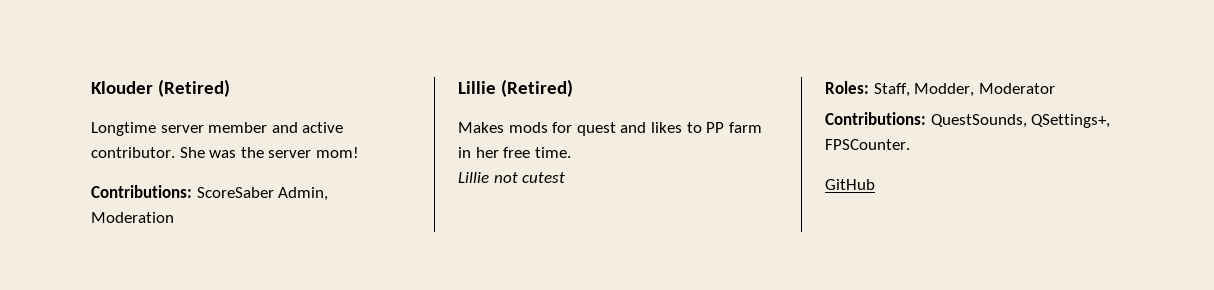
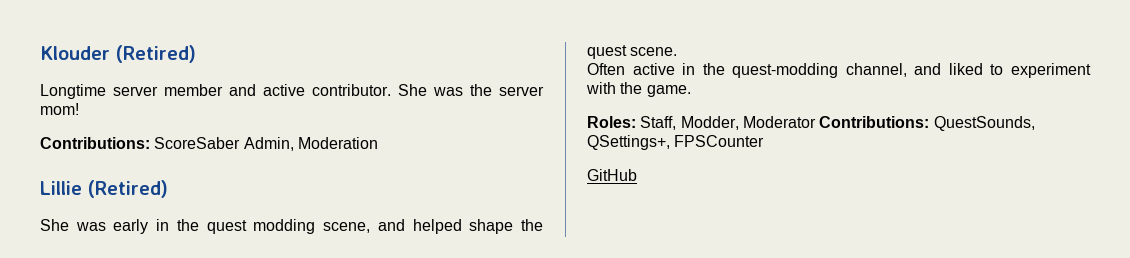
- Makes mods for quest and likes to PP farm in her free time.
- Lillie not cutest
+ She was early in the quest modding scene, and helped shape the quest scene.
+ Often active in the quest-modding channel, and liked to experiment with the game.
- Roles: Staff, Modder, Moderator
- Contributions: QuestSounds, QSettings+, FPSCounter.
+ Roles: Staff, Modder, Moderator Contributions: QuestSounds, QSettings+, FPSCounter

